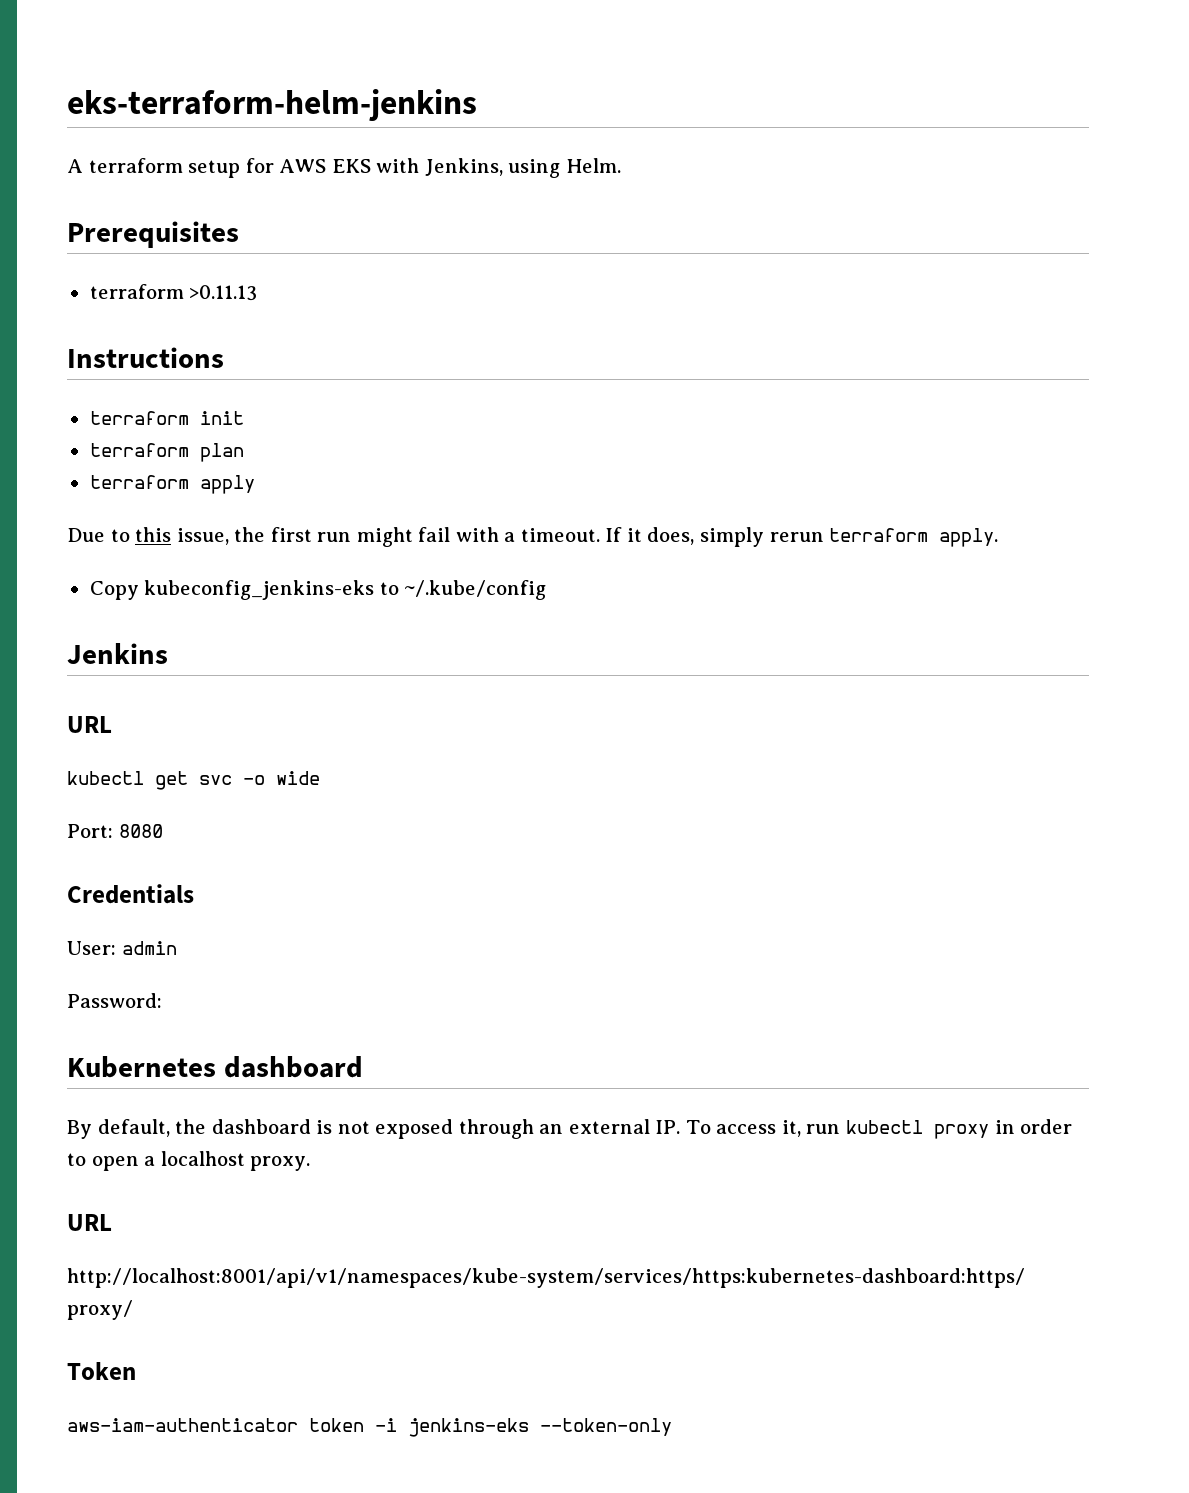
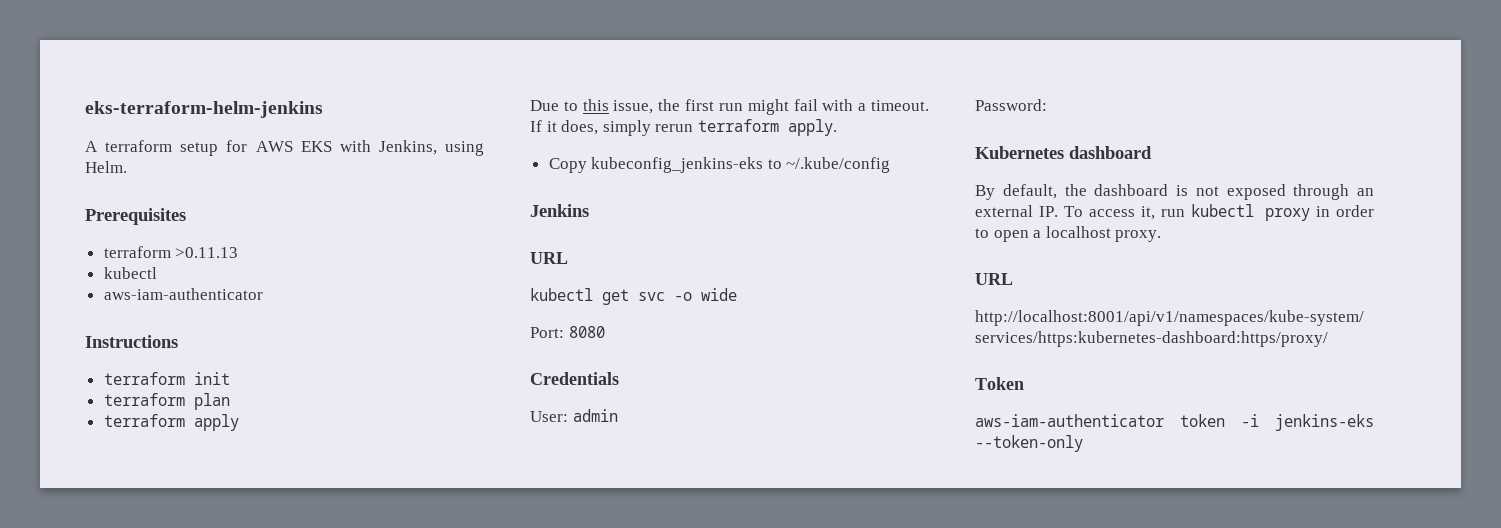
  terraform >0.11.13
+ kubectl
+ aws-iam-authenticator

